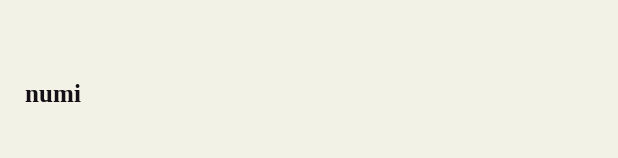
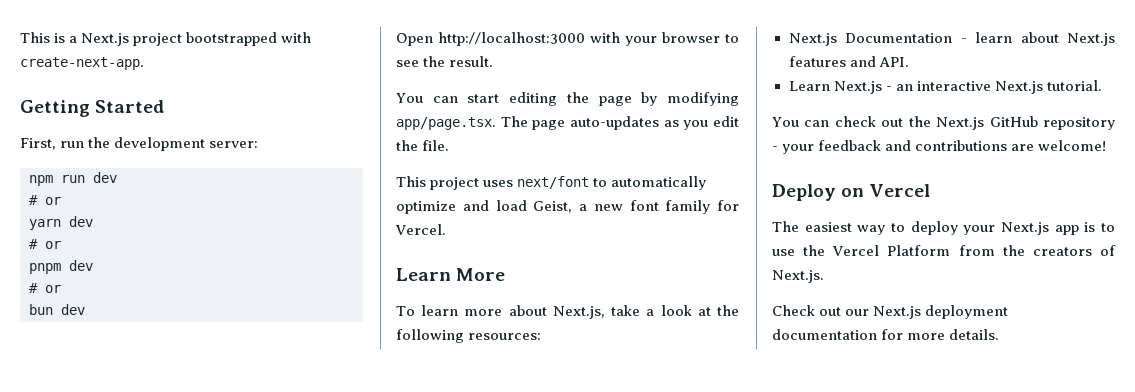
- numi
+ This is a Next.js project bootstrapped with create-next-app.
+ Getting Started
+ First, run the development server:
+ npm run dev
+ # or
+ yarn dev
+ # or
+ pnpm dev
+ # or
+ bun dev
+ Open http://localhost:3000 with your browser to see the result.
+ You can start editing the page by modifying app/page.tsx. The page auto-updates as you edit the file.
+ This project uses next/font to automatically optimize and load Geist, a new font family for Vercel.
+ Learn More
+ To learn more about Next.js, take a look at the following resources:
+ Next.js Documentation - learn about Next.js features and API.
+ Learn Next.js - an interactive Next.js tutorial.
+ You can check out the Next.js GitHub repository - your feedback and contributions are welcome!
+ Deploy on Vercel
+ The easiest way to deploy your Next.js app is to use the Vercel Platform from the creators of Next.js.
+ Check out our Next.js deployment documentation for more details.

